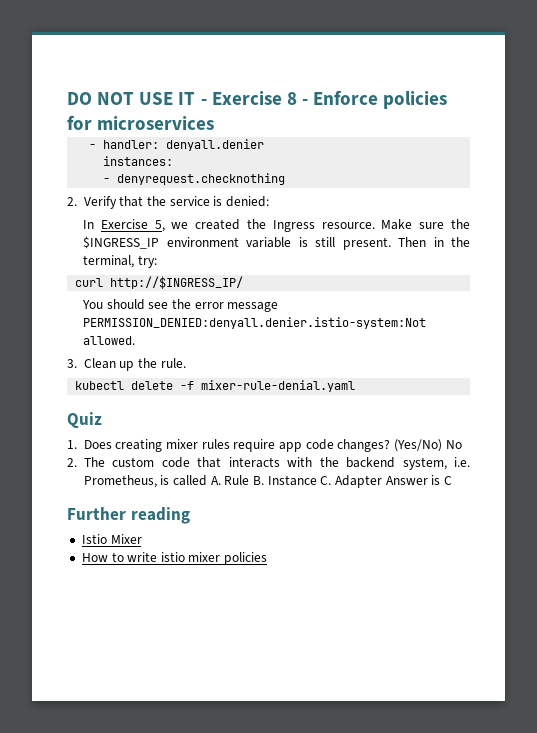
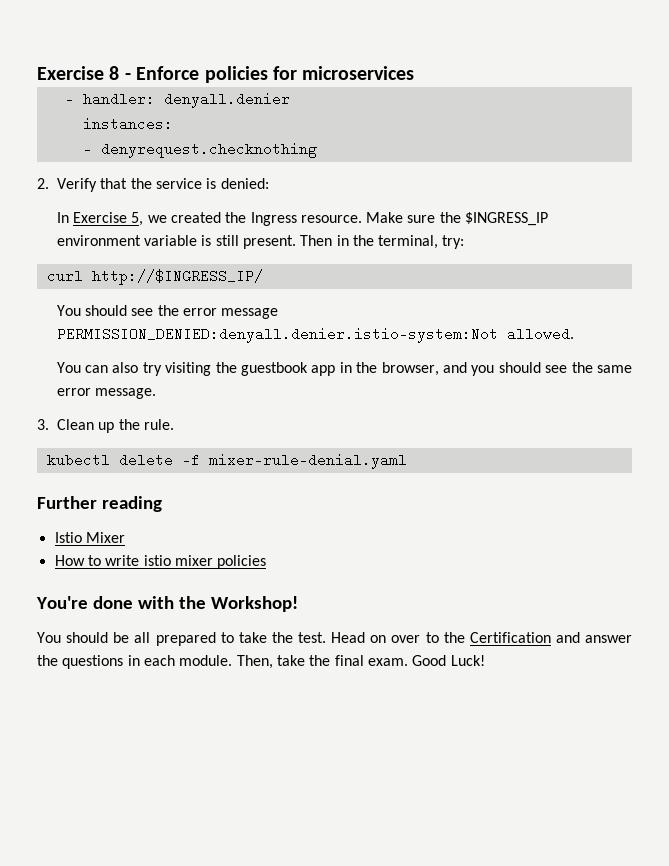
- DO NOT USE IT - Exercise 8 - Enforce policies for microservices
+ Exercise 8 - Enforce policies for microservices
+ You can also try visiting the guestbook app in the browser, and you should see the same error message.
- Quiz
- 1. Does creating mixer rules require app code changes? (Yes/No) No
- 2. The custom code that interacts with the backend system, i.e. Prometheus, is called A. Rule B. Instance C. Adapter Answer is C
+ You're done with the Workshop!
+ You should be all prepared to take the test. Head on over to the Certification and answer the questions in each module. Then, take the final exam. Good Luck!

